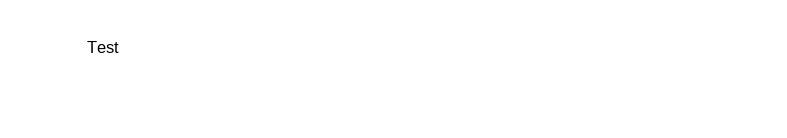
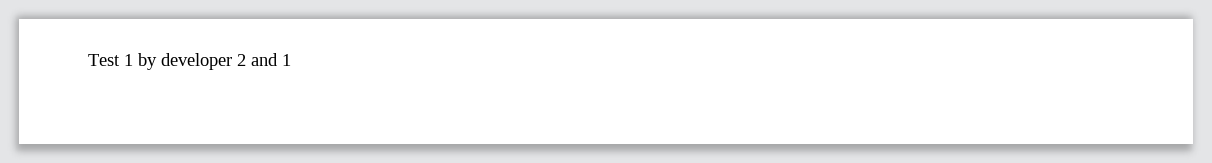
- Test
+ Test 1 by developer 2 and 1

